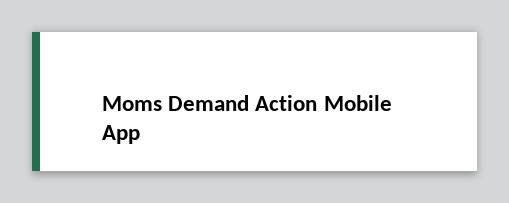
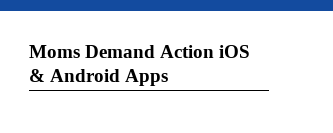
- Moms Demand Action Mobile App
+ Moms Demand Action iOS & Android Apps

